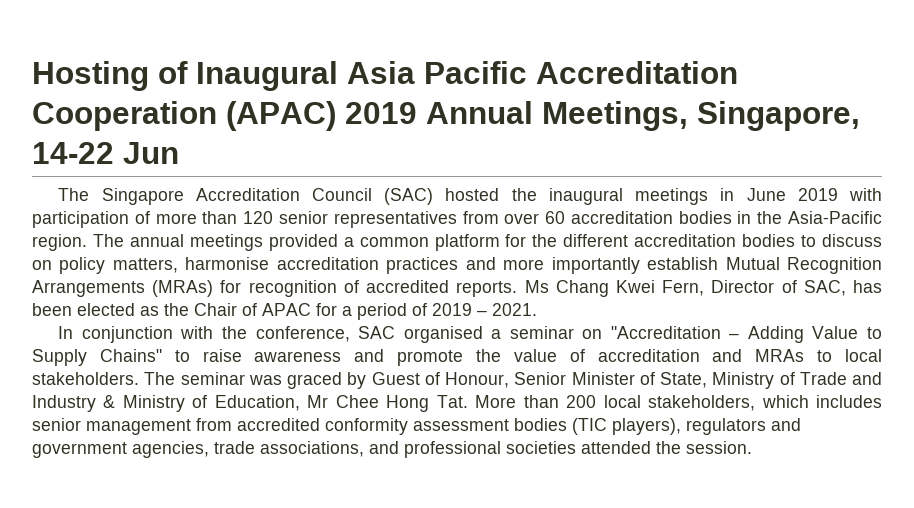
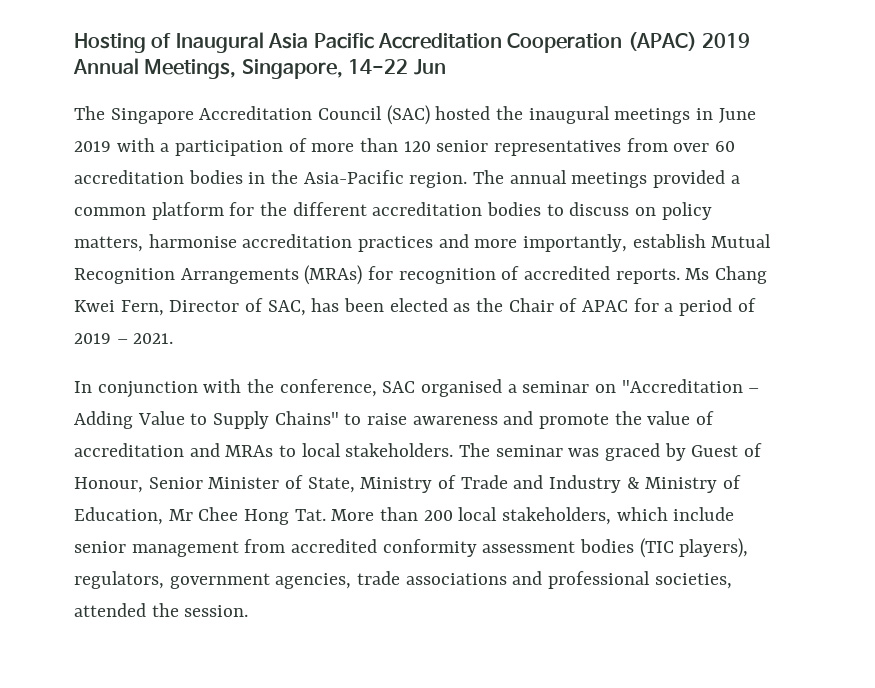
- The Singapore Accreditation Council (SAC) hosted the inaugural meetings in June 2019 with participation of more than 120 senior representatives from over 60 accreditation bodies in the Asia-Pacific region.
+ The Singapore Accreditation Council (SAC) hosted the inaugural meetings in June 2019 with a participation of more than 120 senior representatives from over 60 accreditation bodies in the Asia-Pacific region.
- The annual meetings provided a common platform for the different accreditation bodies to discuss on policy matters, harmonise accreditation practices and more importantly establish Mutual Recognition Arrangements (MRAs) for recognition of accredited reports.
+ The annual meetings provided a common platform for the different accreditation bodies to discuss on policy matters, harmonise accreditation practices and more importantly, establish Mutual Recognition Arrangements (MRAs) for recognition of accredited reports.
- The seminar was graced by Guest of Honour, Senior Minister of State, Ministry of Trade and Industry & Ministry of Education, Mr Chee Hong Tat. More than 200 local stakeholders, which includes senior management from accredited conformity assessment bodies (TIC players), regulators and government agencies, trade associations, and professional societies attended the session.
+ The seminar was graced by Guest of Honour, Senior Minister of State, Ministry of Trade and Industry & Ministry of Education, Mr Chee Hong Tat. More than 200 local stakeholders, which include senior management from accredited conformity assessment bodies (TIC players), regulators, government agencies, trade associations and professional societies, attended the session.

